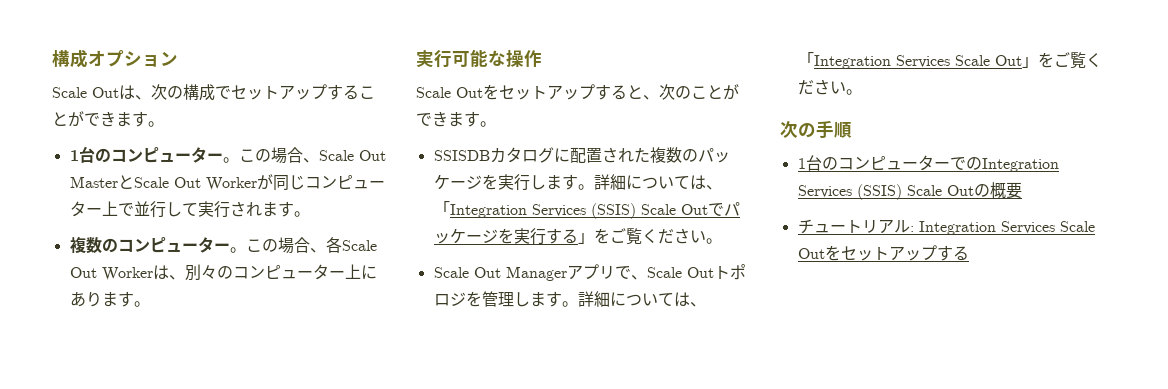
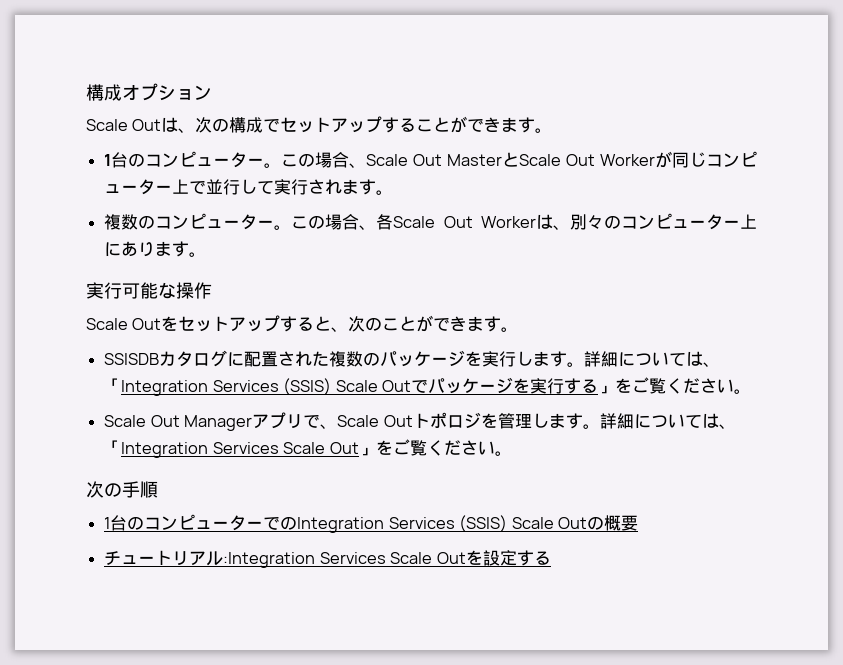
- チュートリアル: Integration Services Scale Outをセットアップする
+ チュートリアル:Integration Services Scale Outを設定する

